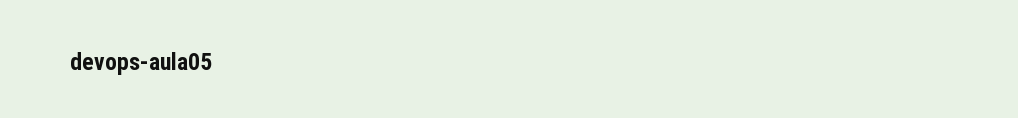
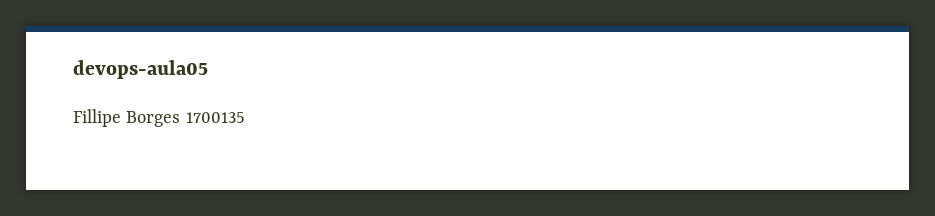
+ Fillipe Borges 1700135

